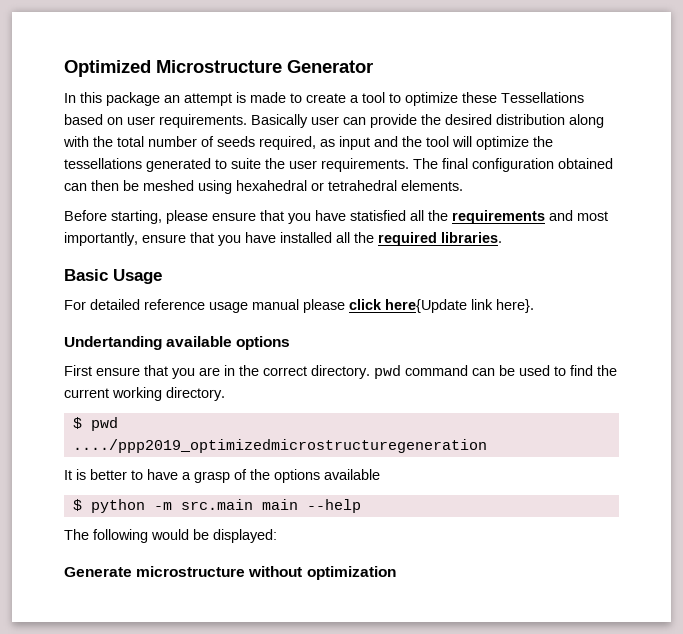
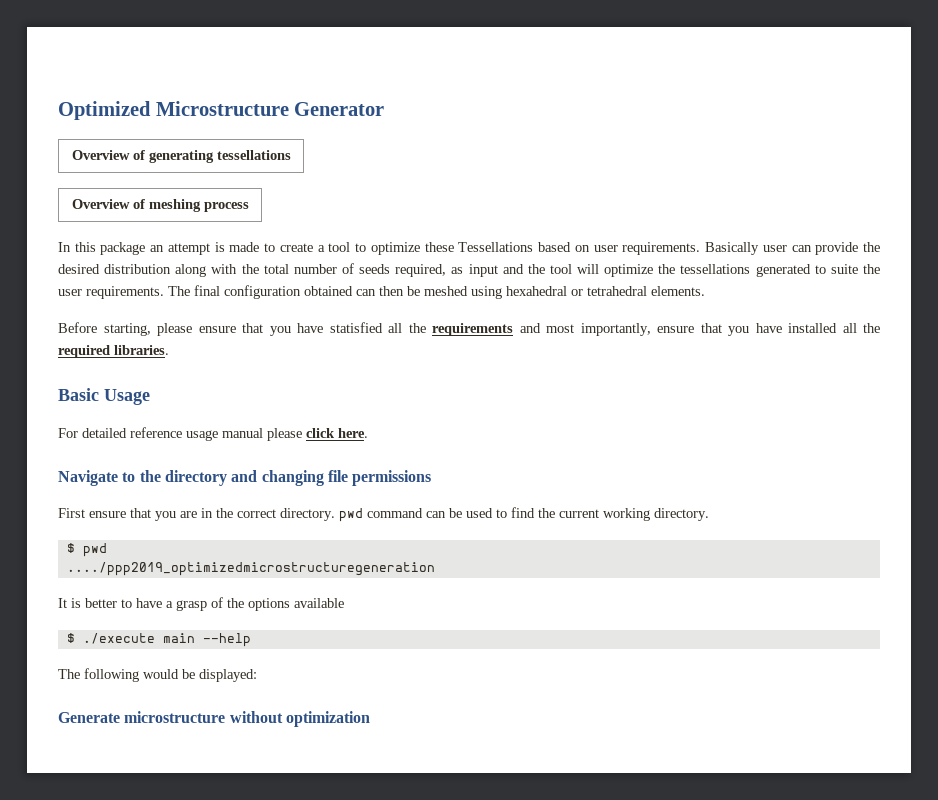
+ Overview of generating tessellations
+ Overview of meshing process
- For detailed reference usage manual please click here{Update link here}.
- Undertanding available options
+ For detailed reference usage manual please click here.
+ Navigate to the directory and changing file permissions
- $ python -m src.main main --help
+ $ ./execute main --help

